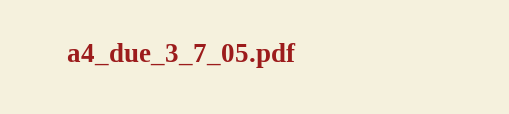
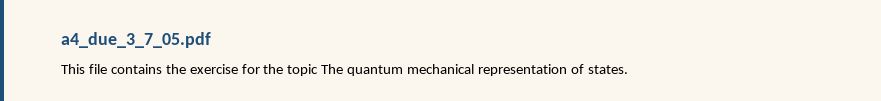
+ This file contains the exercise for the topic The quantum mechanical representation of states.

